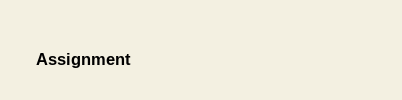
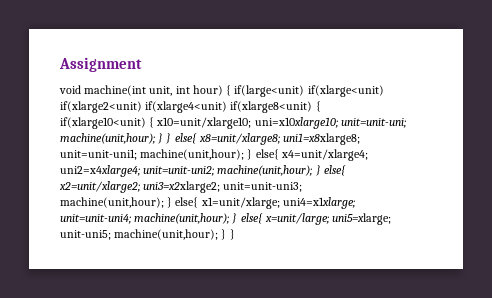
+ void machine(int unit, int hour) { if(large<unit) if(xlarge<unit) if(xlarge2<unit) if(xlarge4<unit) if(xlarge8<unit) { if(xlarge10<unit) { x10=unit/xlarge10; uni=x10xlarge10; unit=unit-uni; machine(unit,hour); } } else{ x8=unit/xlarge8; uni1=x8xlarge8; unit=unit-uni1; machine(unit,hour); } else{ x4=unit/xlarge4; uni2=x4xlarge4; unit=unit-uni2; machine(unit,hour); } else{ x2=unit/xlarge2; uni3=x2xlarge2; unit=unit-uni3; machine(unit,hour); } else{ x1=unit/xlarge; uni4=x1xlarge; unit=unit-uni4; machine(unit,hour); } else{ x=unit/large; uni5=xlarge; unit-uni5; machine(unit,hour); } }

